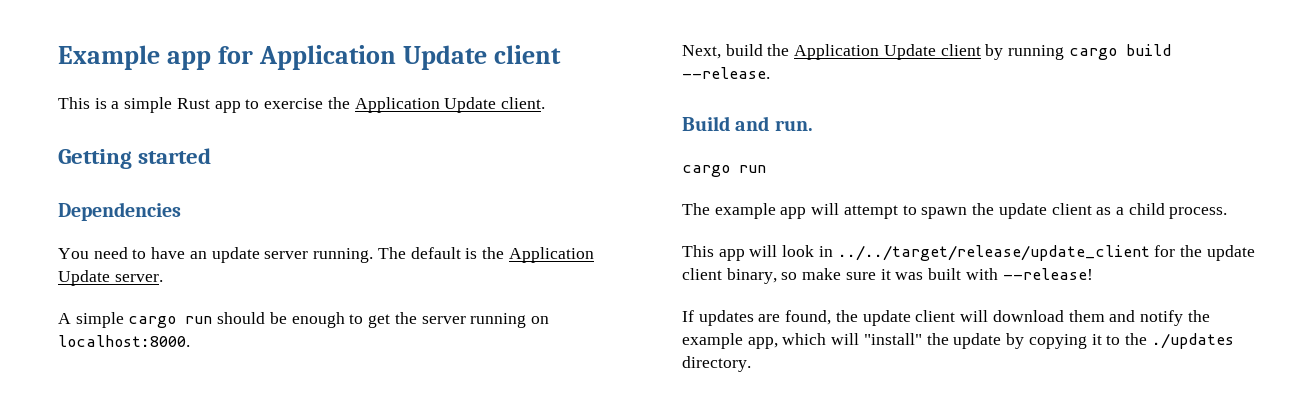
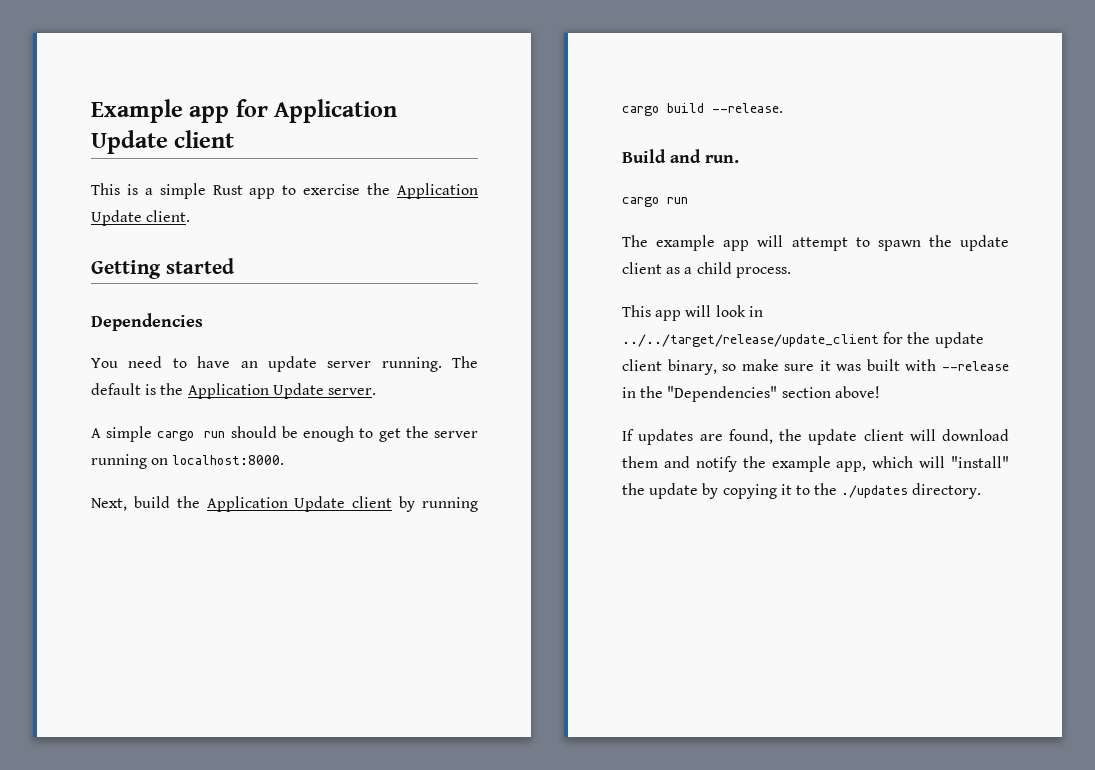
- This app will look in ../../target/release/update_client for the update client binary, so make sure it was built with --release!
+ This app will look in ../../target/release/update_client for the update client binary, so make sure it was built with --release in the "Dependencies" section above!

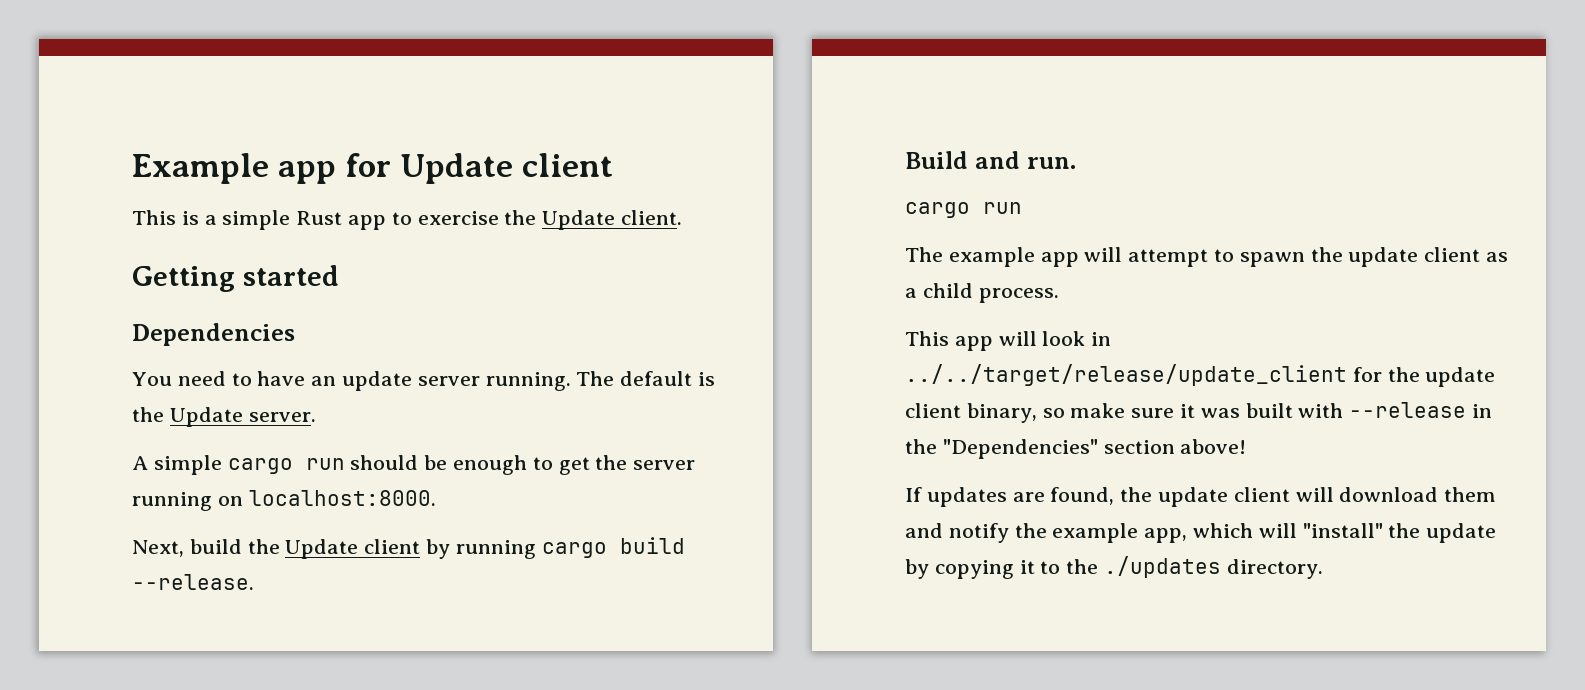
- Example app for Application Update client
+ Example app for Update client
- This is a simple Rust app to exercise the Application Update client.
+ This is a simple Rust app to exercise the Update client.
- The default is the Application Update server.
+ The default is the Update server.
- Next, build the Application Update client by running cargo build --release.
+ Next, build the Update client by running cargo build --release.

